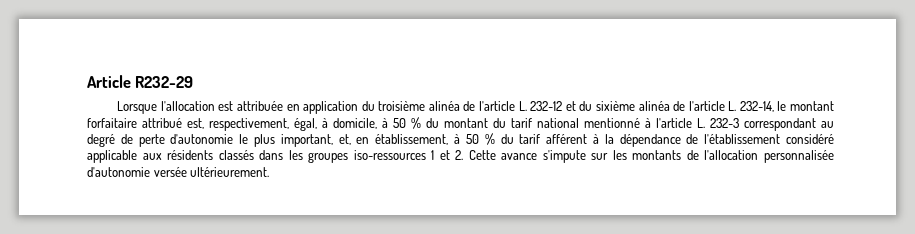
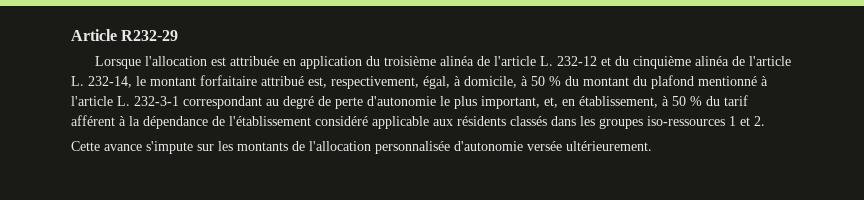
- Lorsque l'allocation est attribuée en application du troisième alinéa de l'article L. 232-12 et du sixième alinéa de l'article L. 232-14, le montant forfaitaire attribué est, respectivement, égal, à domicile, à 50 % du montant du tarif national mentionné à l'article L. 232-3 correspondant au degré de perte d'autonomie le plus important, et, en établissement, à 50 % du tarif afférent à la dépendance de l'établissement considéré applicable aux résidents classés dans les groupes iso-ressources 1 et 2. Cette avance s'impute sur les montants de l'allocation personnalisée d'autonomie versée ultérieurement.
+ Lorsque l'allocation est attribuée en application du troisième alinéa de l'article L. 232-12 et du cinquième alinéa de l'article L. 232-14, le montant forfaitaire attribué est, respectivement, égal, à domicile, à 50 % du montant du plafond mentionné à l'article L. 232-3-1 correspondant au degré de perte d'autonomie le plus important, et, en établissement, à 50 % du tarif afférent à la dépendance de l'établissement considéré applicable aux résidents classés dans les groupes iso-ressources 1 et 2.
+ Cette avance s'impute sur les montants de l'allocation personnalisée d'autonomie versée ultérieurement.

